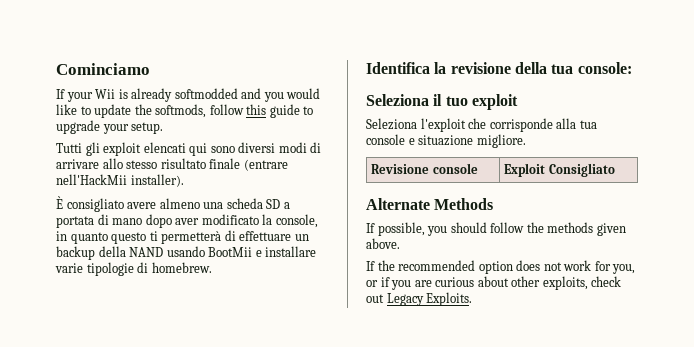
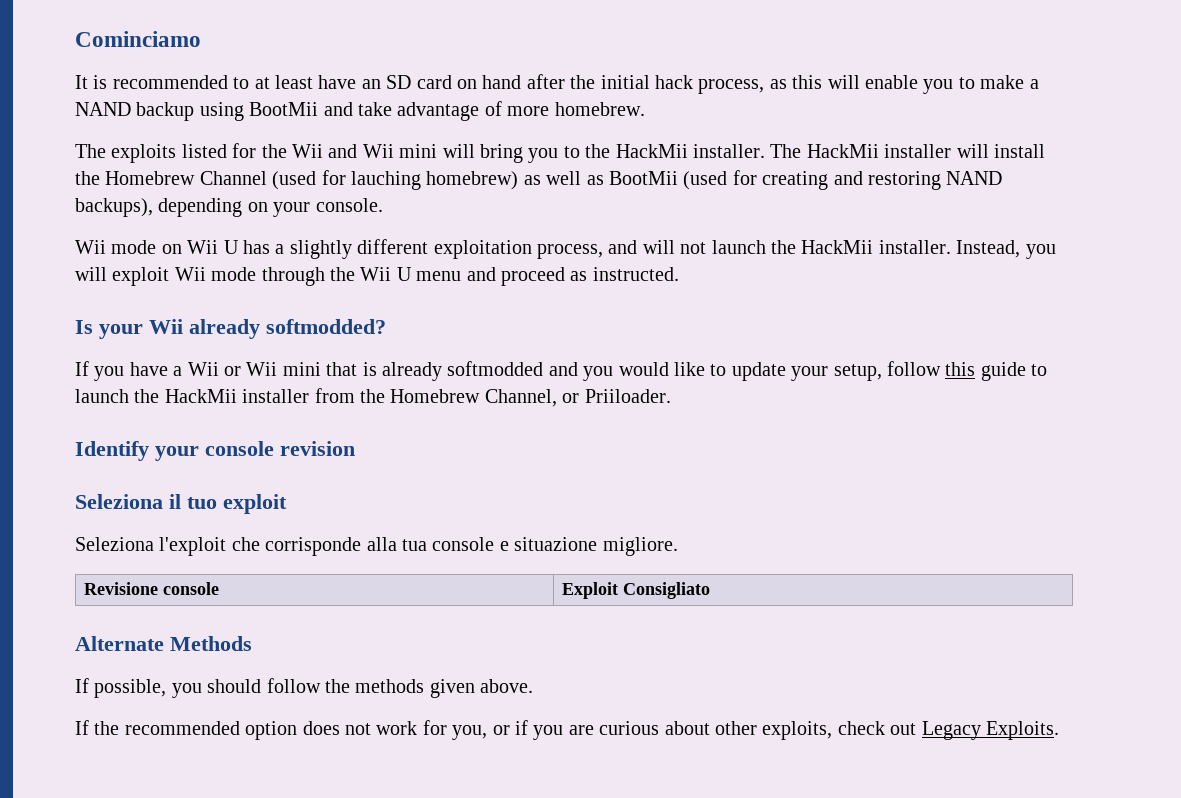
- If your Wii is already softmodded and you would like to update the softmods, follow this guide to upgrade your setup.
- Tutti gli exploit elencati qui sono diversi modi di arrivare allo stesso risultato finale (entrare nell'HackMii installer).
- È consigliato avere almeno una scheda SD a portata di mano dopo aver modificato la console, in quanto questo ti permetterà di effettuare un backup della NAND usando BootMii e installare varie tipologie di homebrew.
- Identifica la revisione della tua console:
+ It is recommended to at least have an SD card on hand after the initial hack process, as this will enable you to make a NAND backup using BootMii and take advantage of more homebrew.
+ The exploits listed for the Wii and Wii mini will bring you to the HackMii installer. The HackMii installer will install the Homebrew Channel (used for lauching homebrew) as well as BootMii (used for creating and restoring NAND backups), depending on your console.
+ Wii mode on Wii U has a slightly different exploitation process, and will not launch the HackMii installer. Instead, you will exploit Wii mode through the Wii U menu and proceed as instructed.
+ Is your Wii already softmodded?
+ If you have a Wii or Wii mini that is already softmodded and you would like to update your setup, follow this guide to launch the HackMii installer from the Homebrew Channel, or Priiloader.
+ Identify your console revision

